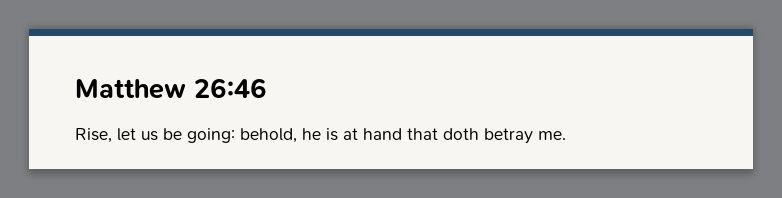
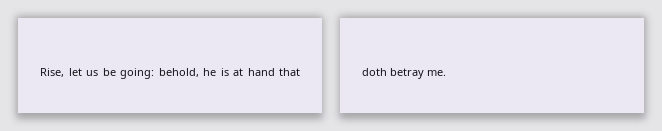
- Matthew 26:46

